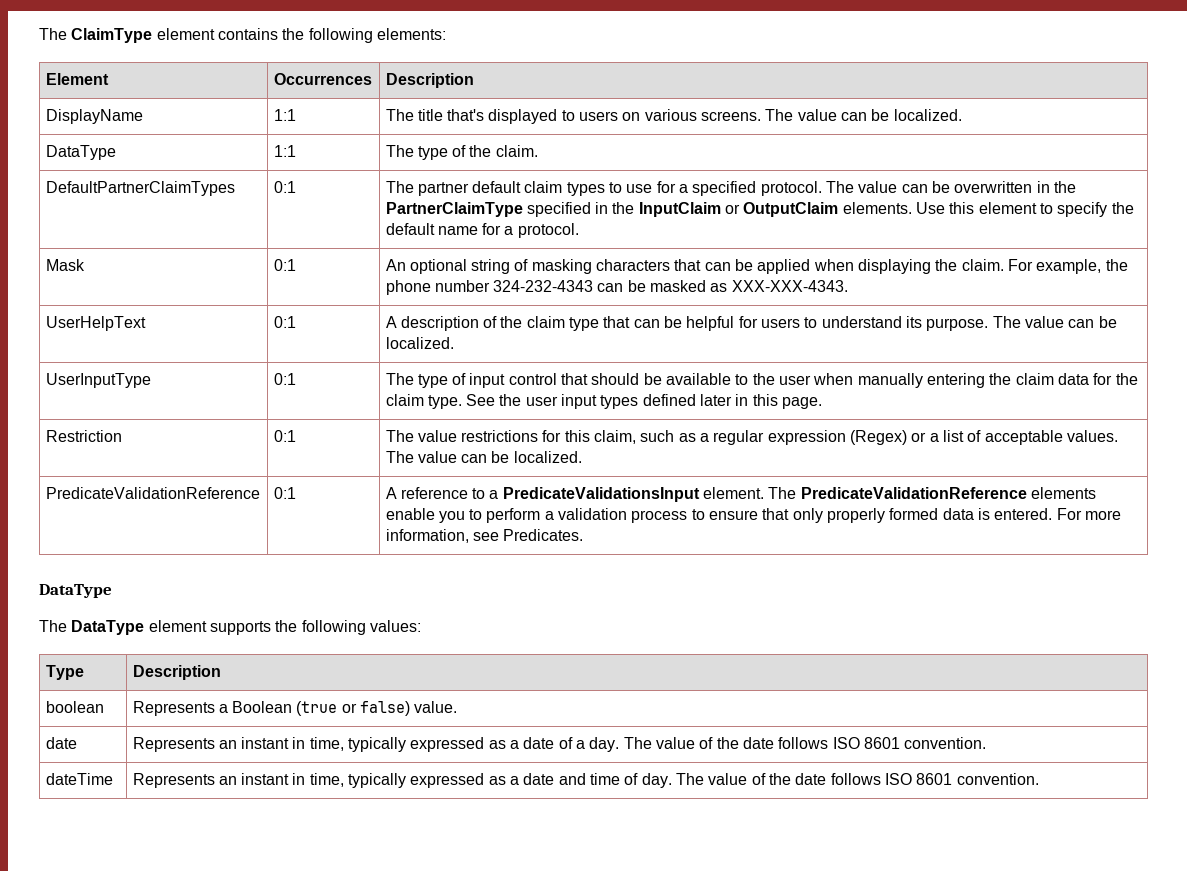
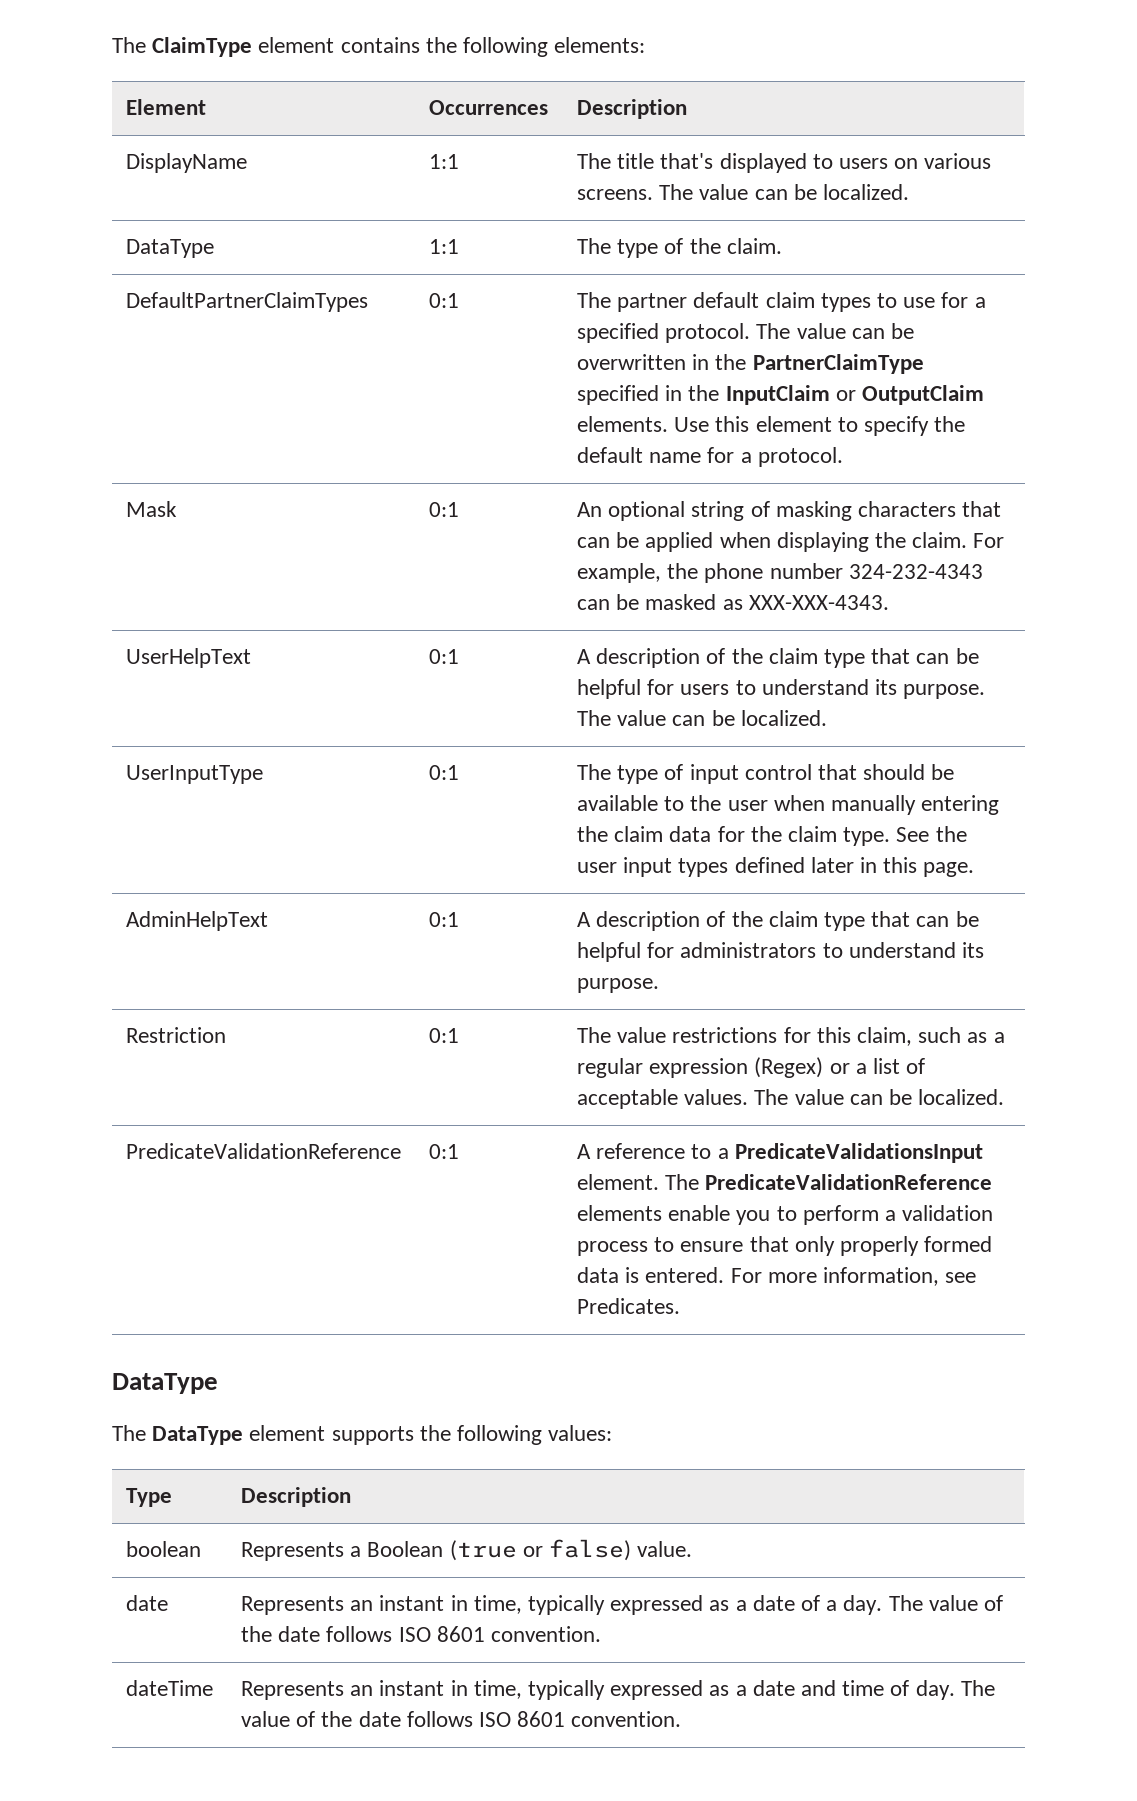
+ AdminHelpText | 0:1 | A description of the claim type that can be helpful for administrators to understand its purpose.

